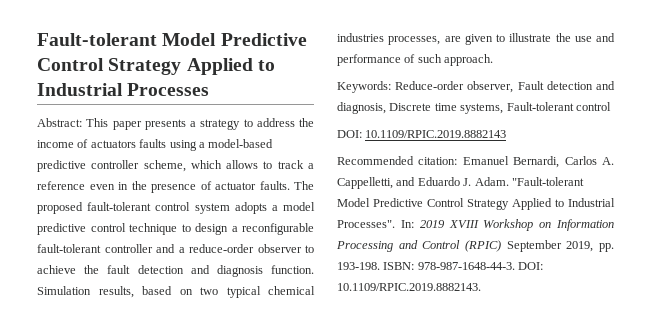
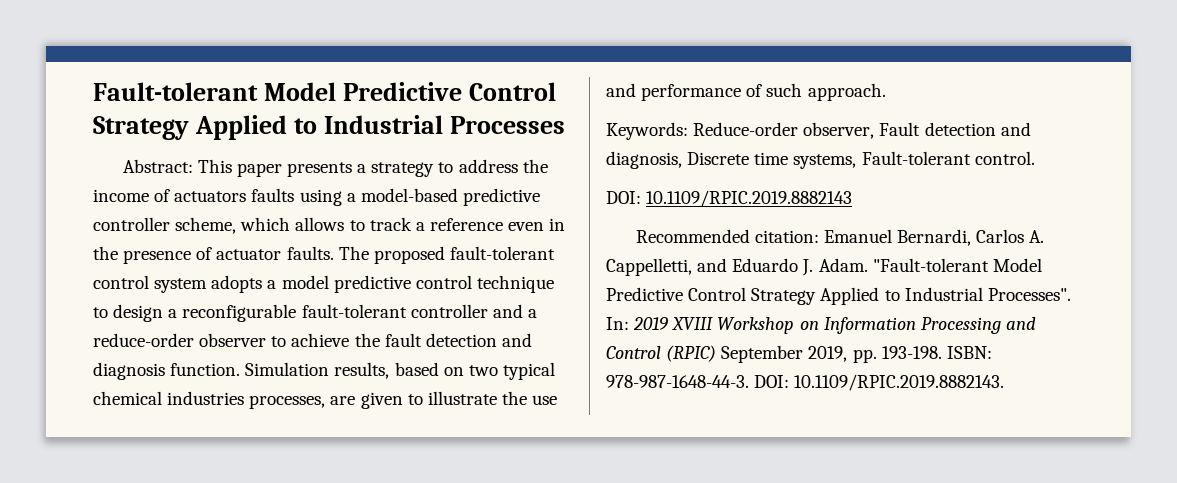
- Keywords: Reduce-order observer, Fault detection and diagnosis, Discrete time systems, Fault-tolerant control
+ Keywords: Reduce-order observer, Fault detection and diagnosis, Discrete time systems, Fault-tolerant control.

